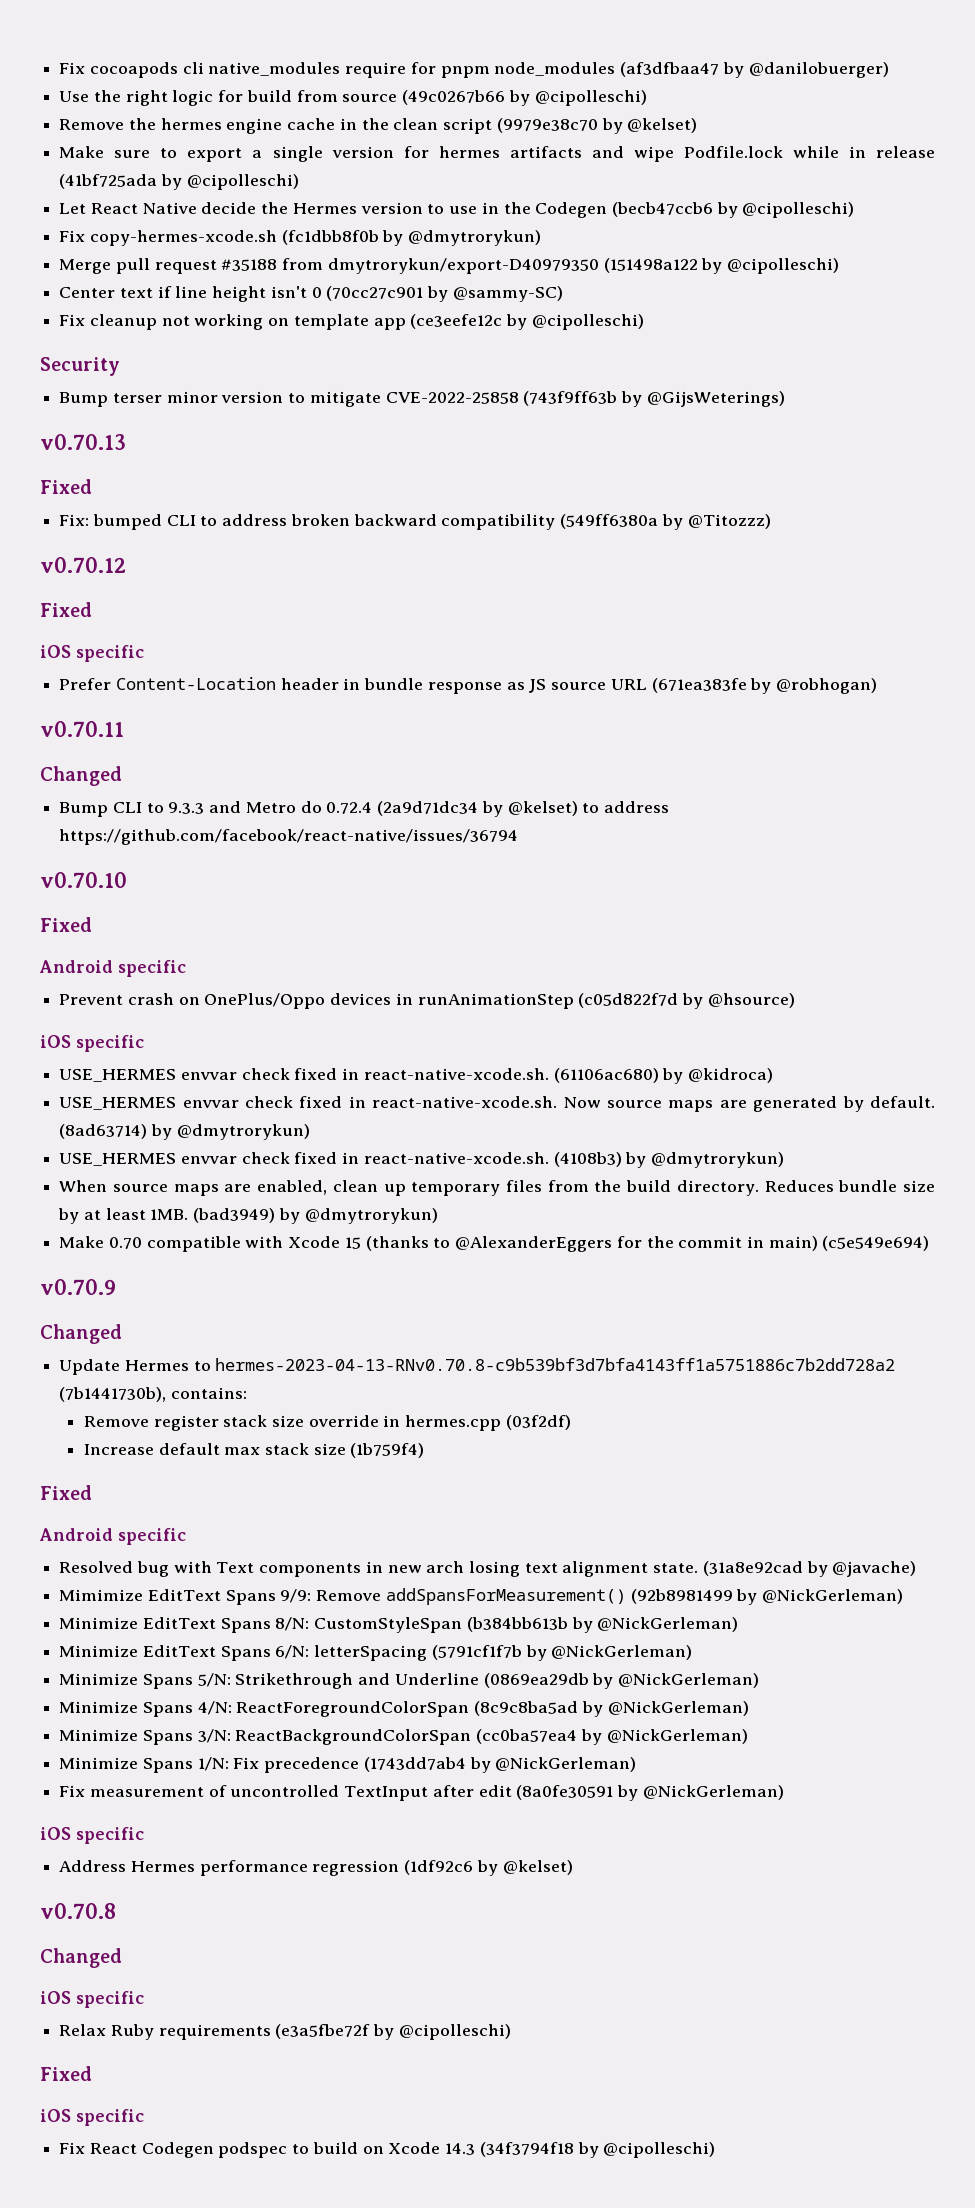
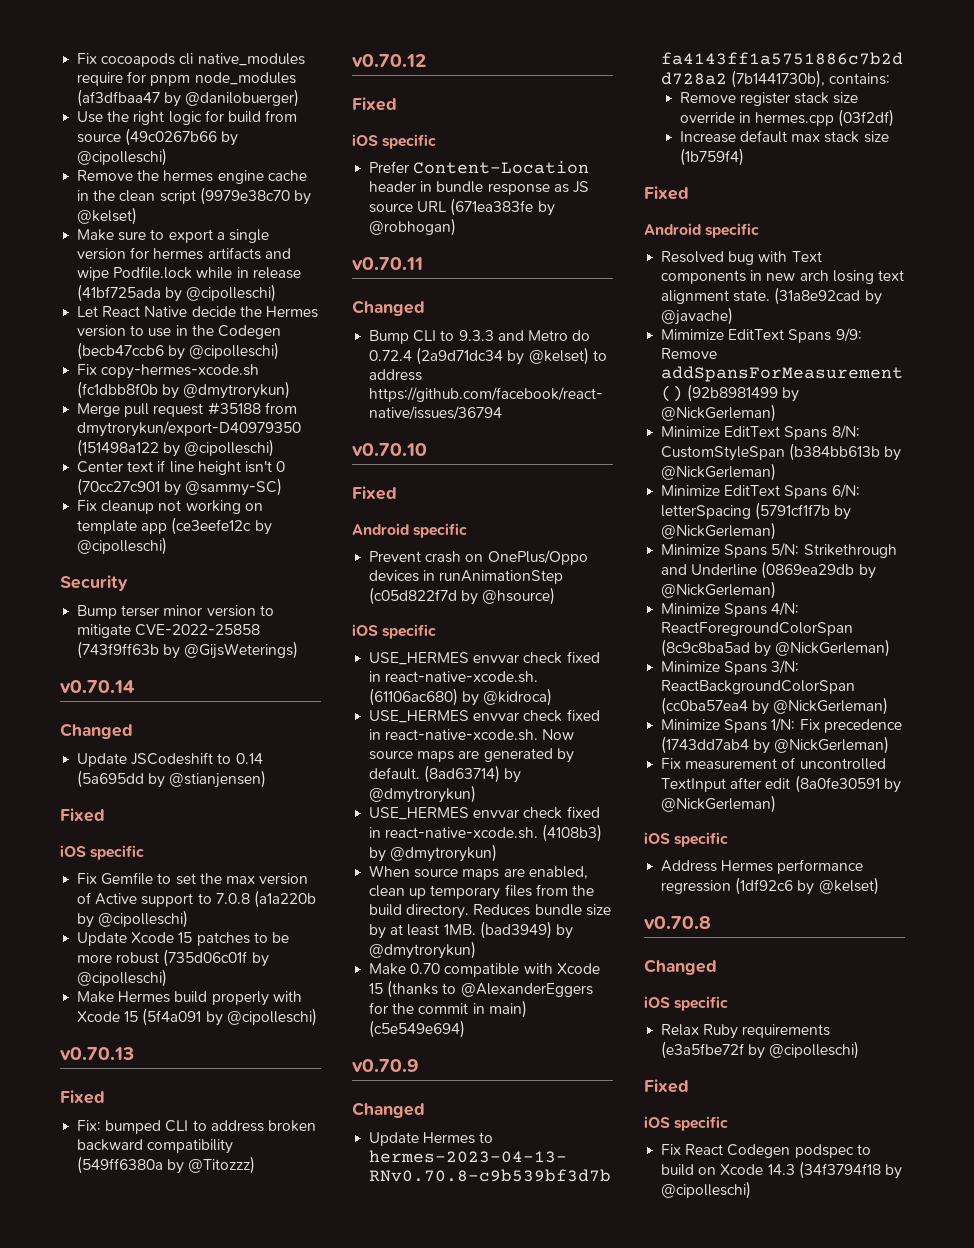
+ v0.70.14
+ Changed
+ Update JSCodeshift to 0.14 (5a695dd by @stianjensen)
+ Fixed
+ iOS specific
+ Fix Gemfile to set the max version of Active support to 7.0.8 (a1a220b by @cipolleschi)
+ Update Xcode 15 patches to be more robust (735d06c01f by @cipolleschi)
+ Make Hermes build properly with Xcode 15 (5f4a091 by @cipolleschi)

